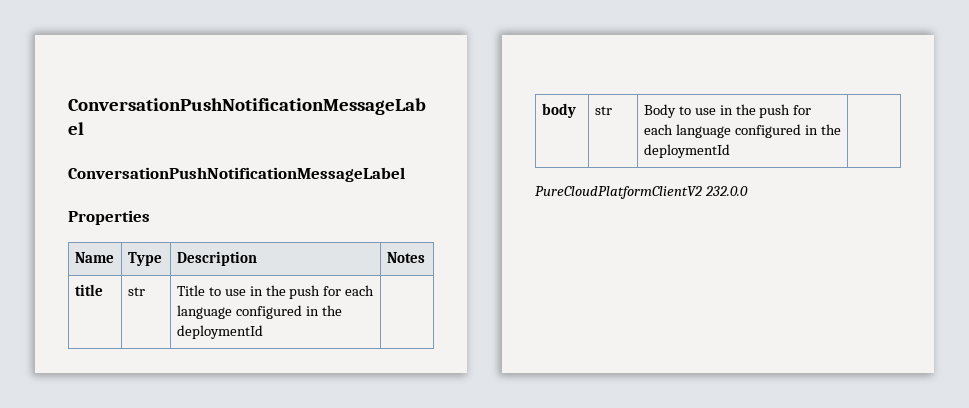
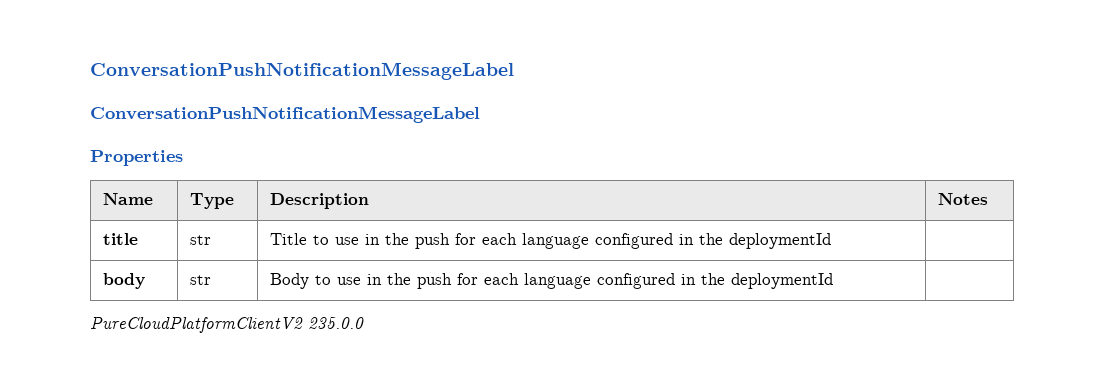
- PureCloudPlatformClientV2 232.0.0
+ PureCloudPlatformClientV2 235.0.0

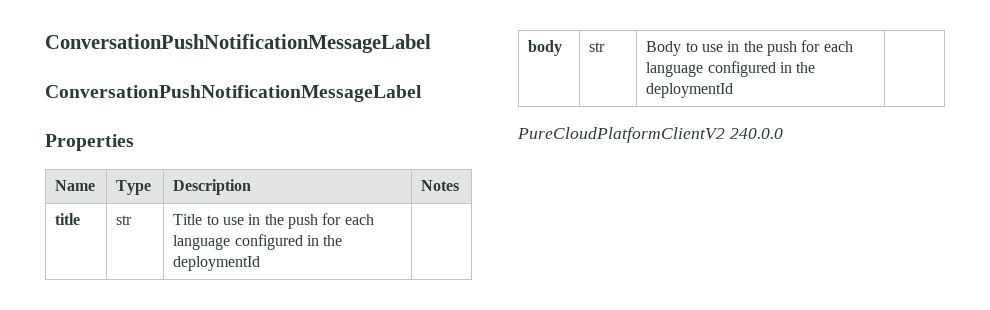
- PureCloudPlatformClientV2 235.0.0
+ PureCloudPlatformClientV2 240.0.0

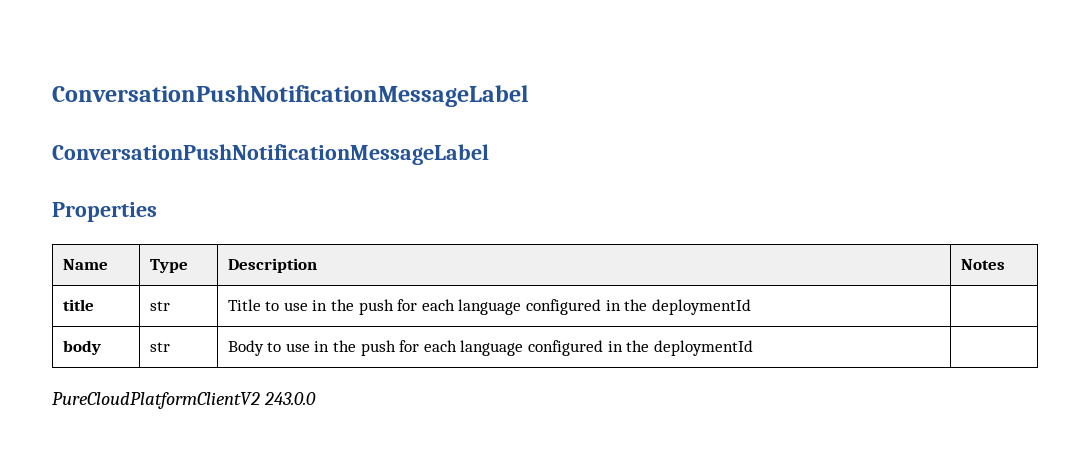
- PureCloudPlatformClientV2 240.0.0
+ PureCloudPlatformClientV2 243.0.0

